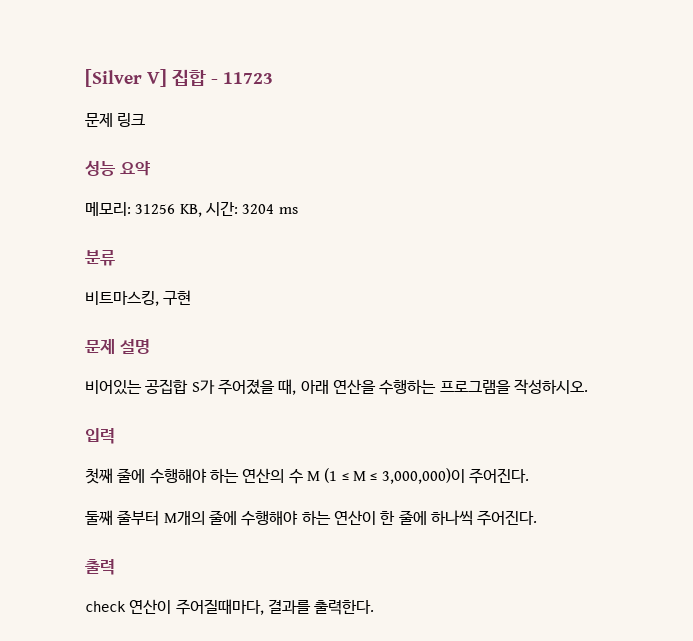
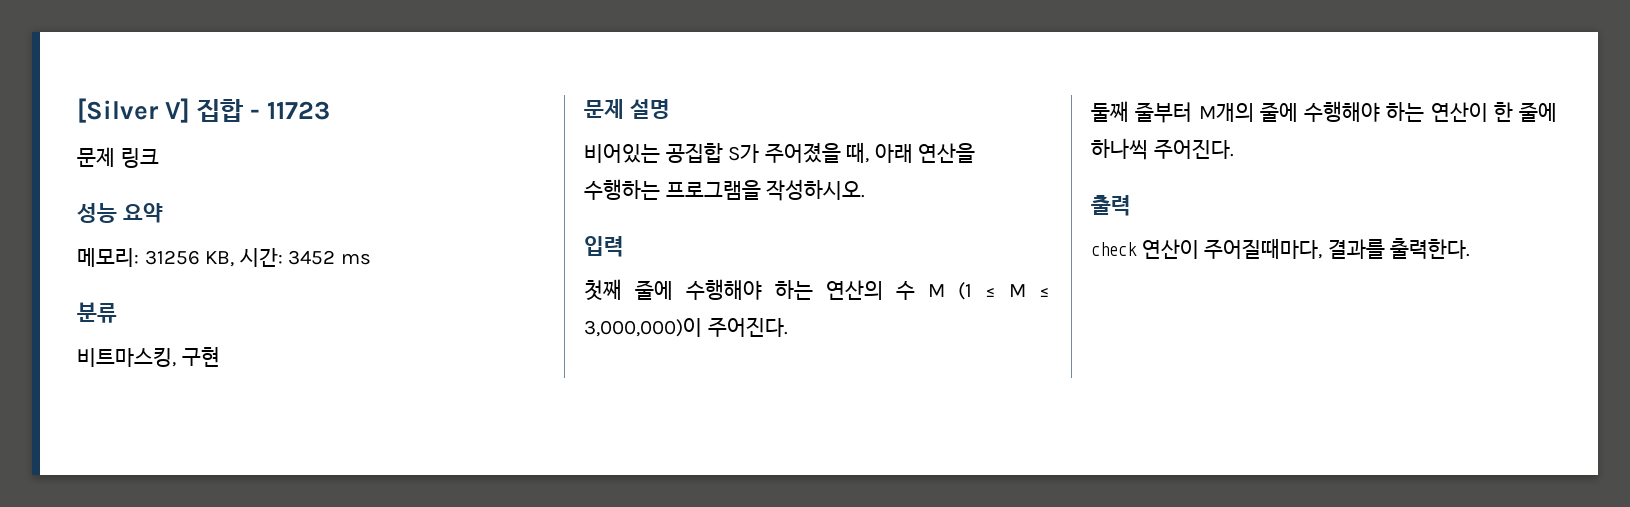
- 메모리: 31256 KB, 시간: 3204 ms
+ 메모리: 31256 KB, 시간: 3452 ms

